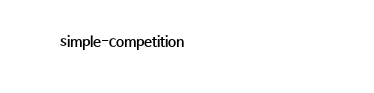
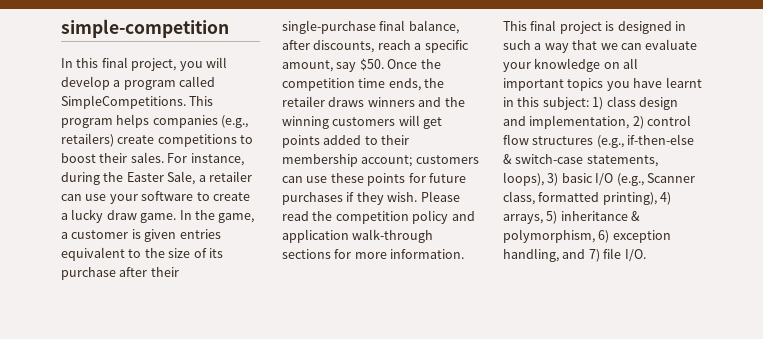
+ In this final project, you will develop a program called SimpleCompetitions. This program helps companies (e.g., retailers) create competitions to boost their sales. For instance, during the Easter Sale, a retailer can use your software to create a lucky draw game. In the game, a customer is given entries equivalent to the size of its purchase after their single-purchase final balance, after discounts, reach a specific amount, say $50. Once the competition time ends, the retailer draws winners and the winning customers will get points added to their membership account; customers can use these points for future purchases if they wish. Please read the competition policy and application walk-through sections for more information. This final project is designed in such a way that we can evaluate your knowledge on all important topics you have learnt in this subject: 1) class design and implementation, 2) control flow structures (e.g., if-then-else & switch-case statements, loops), 3) basic I/O (e.g., Scanner class, formatted printing), 4) arrays, 5) inheritance & polymorphism, 6) exception handling, and 7) file I/O.

